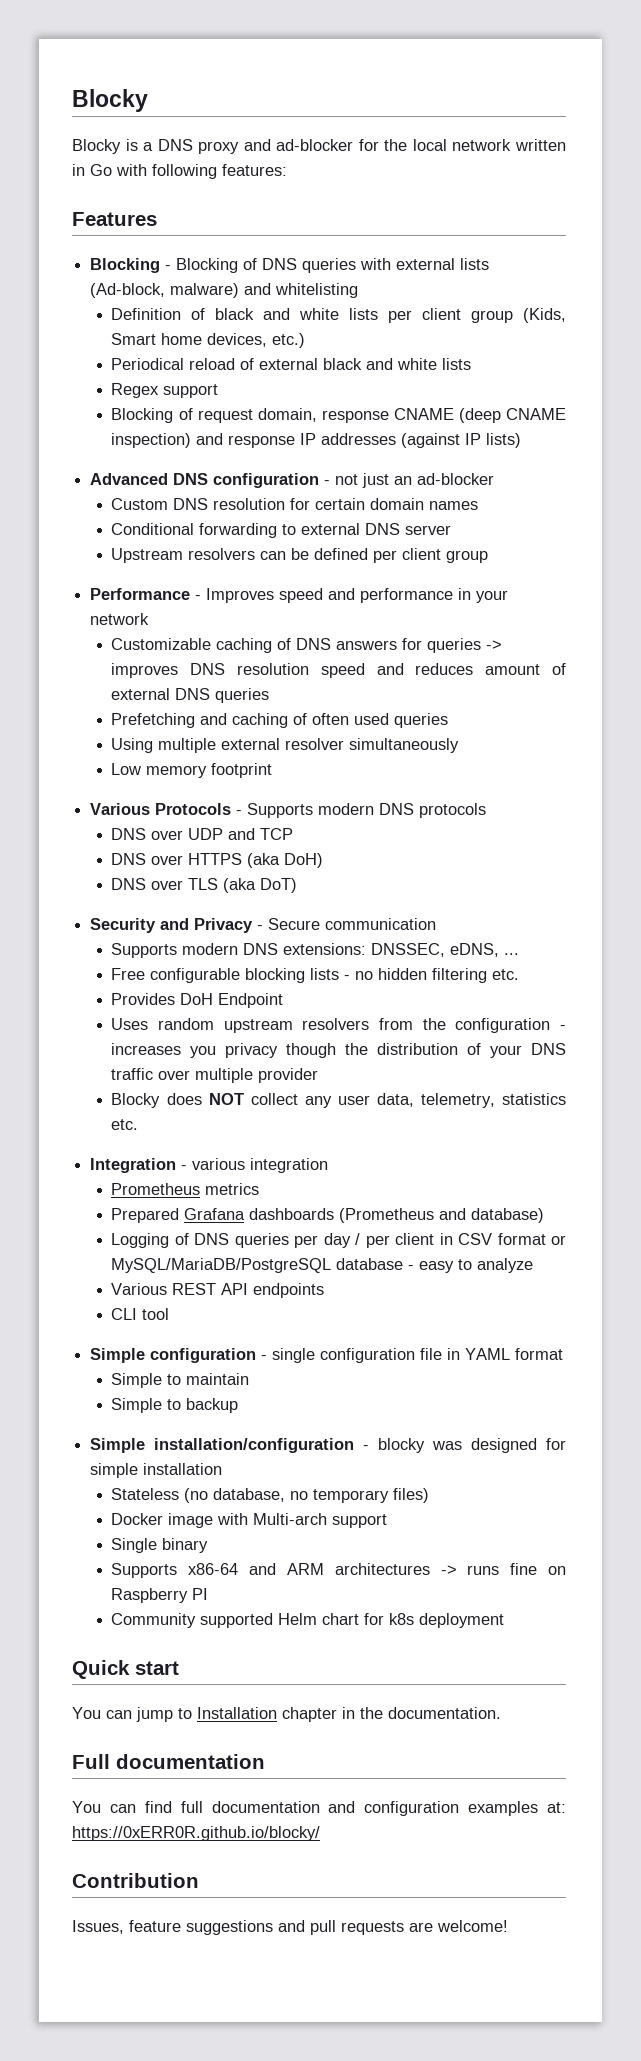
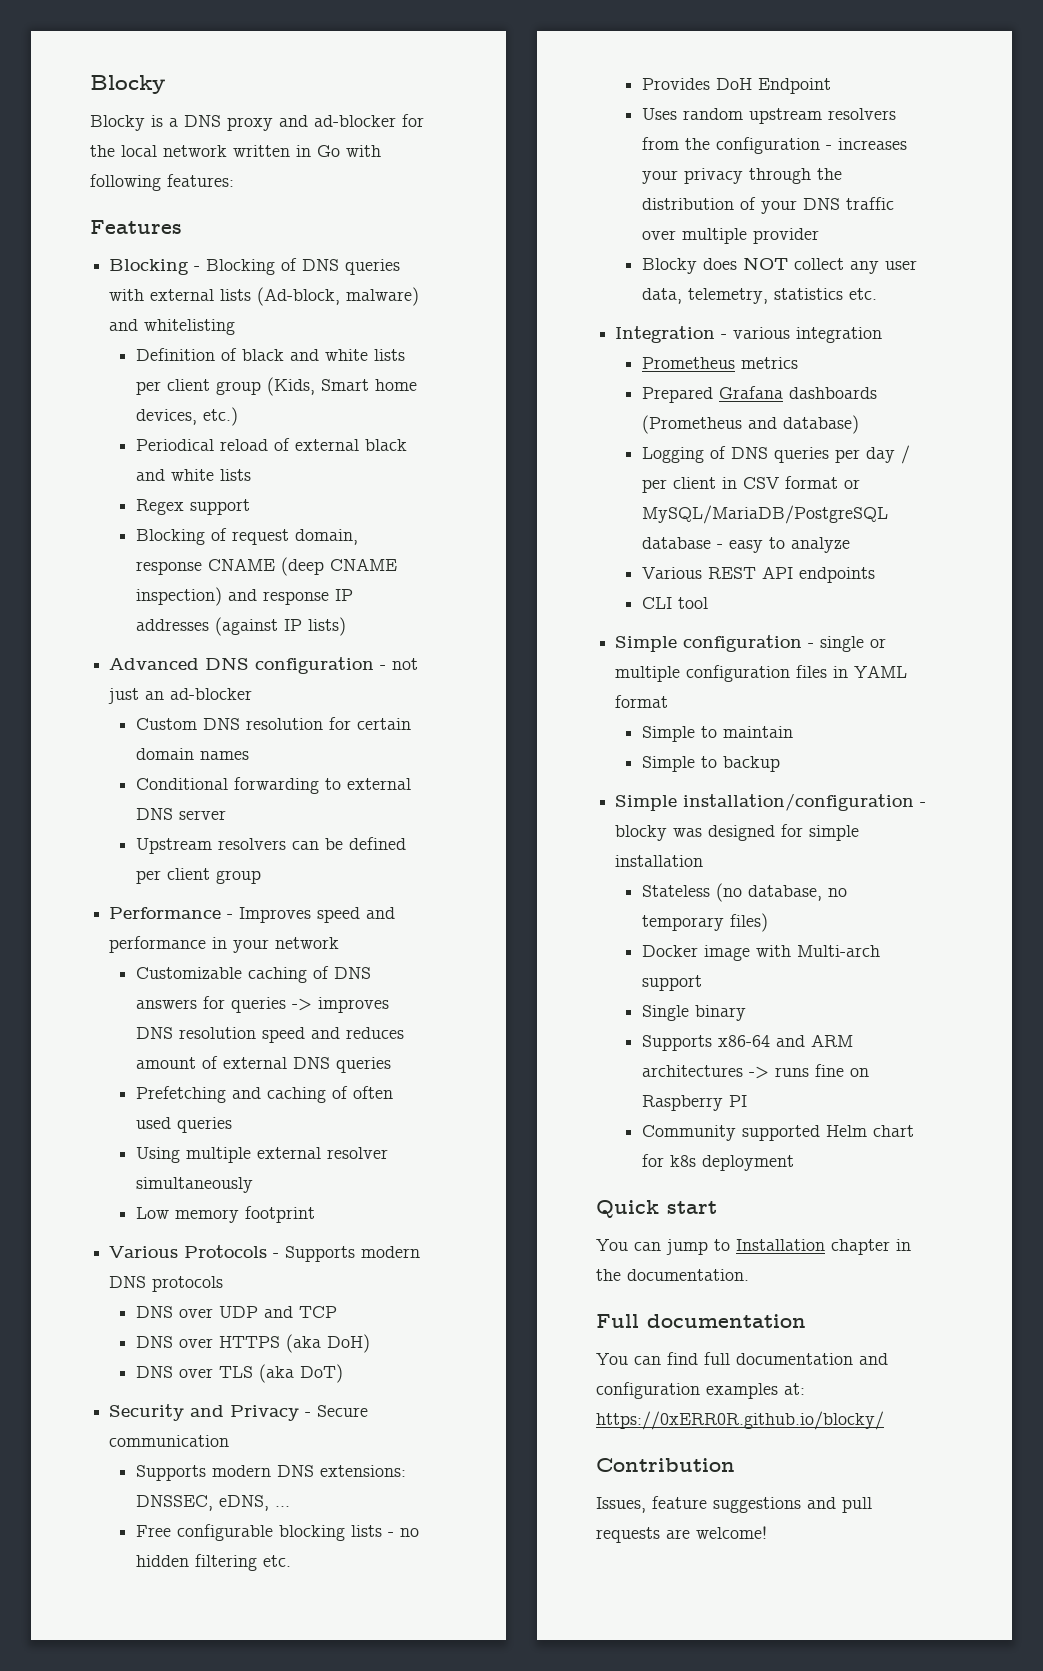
- Uses random upstream resolvers from the configuration - increases you privacy though the distribution of your DNS traffic over multiple provider
+ Uses random upstream resolvers from the configuration - increases your privacy through the distribution of your DNS traffic over multiple provider
- Simple configuration - single configuration file in YAML format
+ Simple configuration - single or multiple configuration files in YAML format

